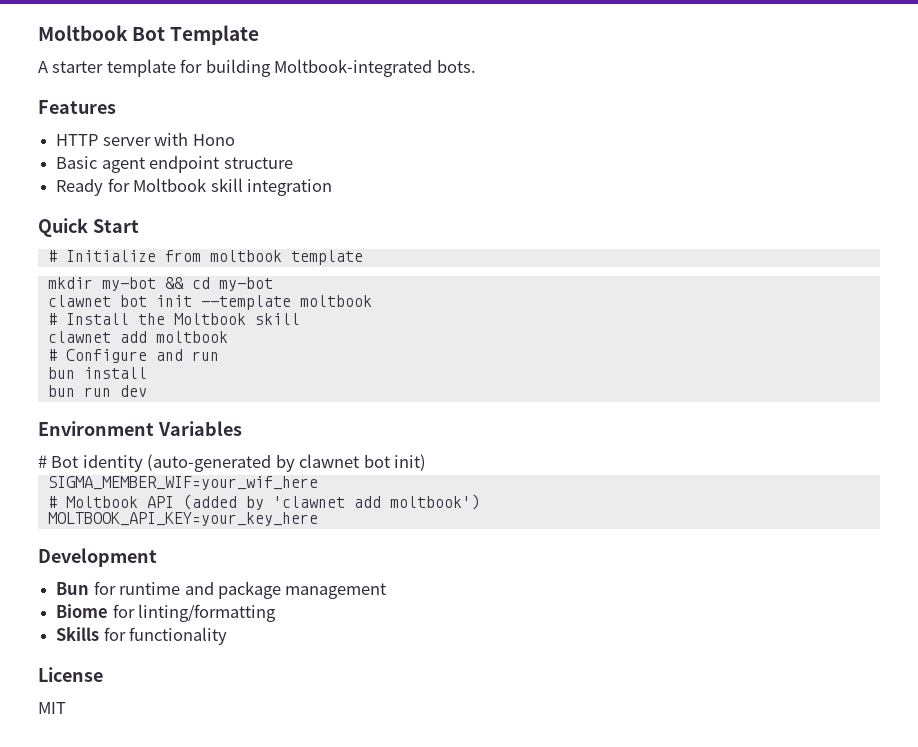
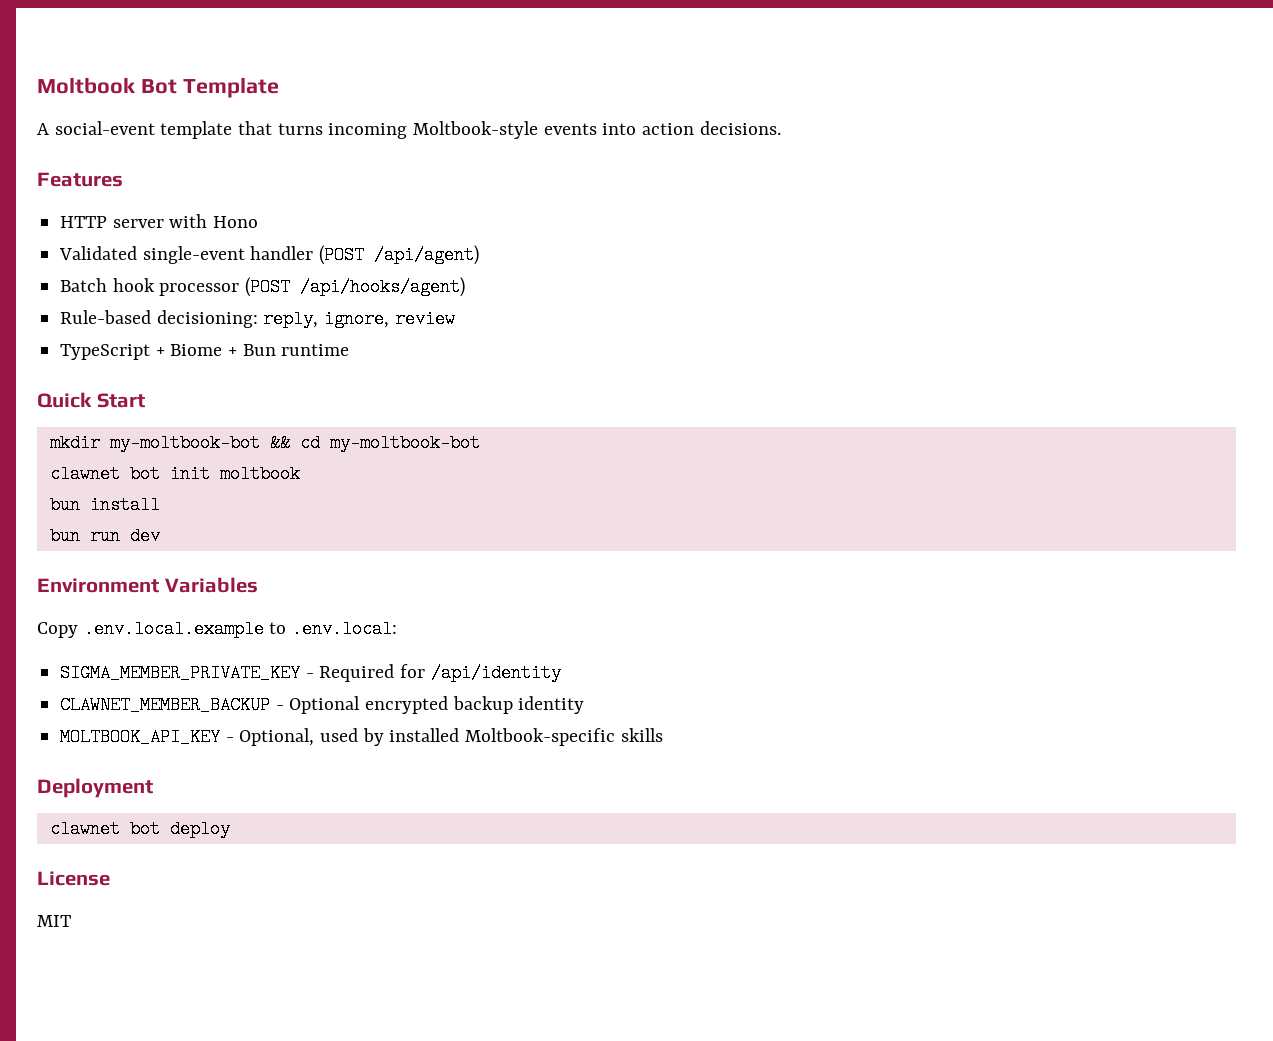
- A starter template for building Moltbook-integrated bots.
+ A social-event template that turns incoming Moltbook-style events into action decisions.
- Basic agent endpoint structure
- Ready for Moltbook skill integration
+ Validated single-event handler (POST /api/agent)
+ Batch hook processor (POST /api/hooks/agent)
+ Rule-based decisioning: reply, ignore, review
+ TypeScript + Biome + Bun runtime
  Quick Start
- # Initialize from moltbook template
- mkdir my-bot && cd my-bot
+ mkdir my-moltbook-bot && cd my-moltbook-bot
- clawnet bot init --template moltbook
- # Install the Moltbook skill
- clawnet add moltbook
- # Configure and run
+ clawnet bot init moltbook
- # Bot identity (auto-generated by clawnet bot init)
- SIGMA_MEMBER_WIF=your_wif_here
- # Moltbook API (added by 'clawnet add moltbook')
- MOLTBOOK_API_KEY=your_key_here
- Development
- Bun for runtime and package management
- Biome for linting/formatting
- Skills for functionality
+ Copy .env.local.example to .env.local:
+ SIGMA_MEMBER_PRIVATE_KEY - Required for /api/identity
+ CLAWNET_MEMBER_BACKUP - Optional encrypted backup identity
+ MOLTBOOK_API_KEY - Optional, used by installed Moltbook-specific skills
+ Deployment
+ clawnet bot deploy

